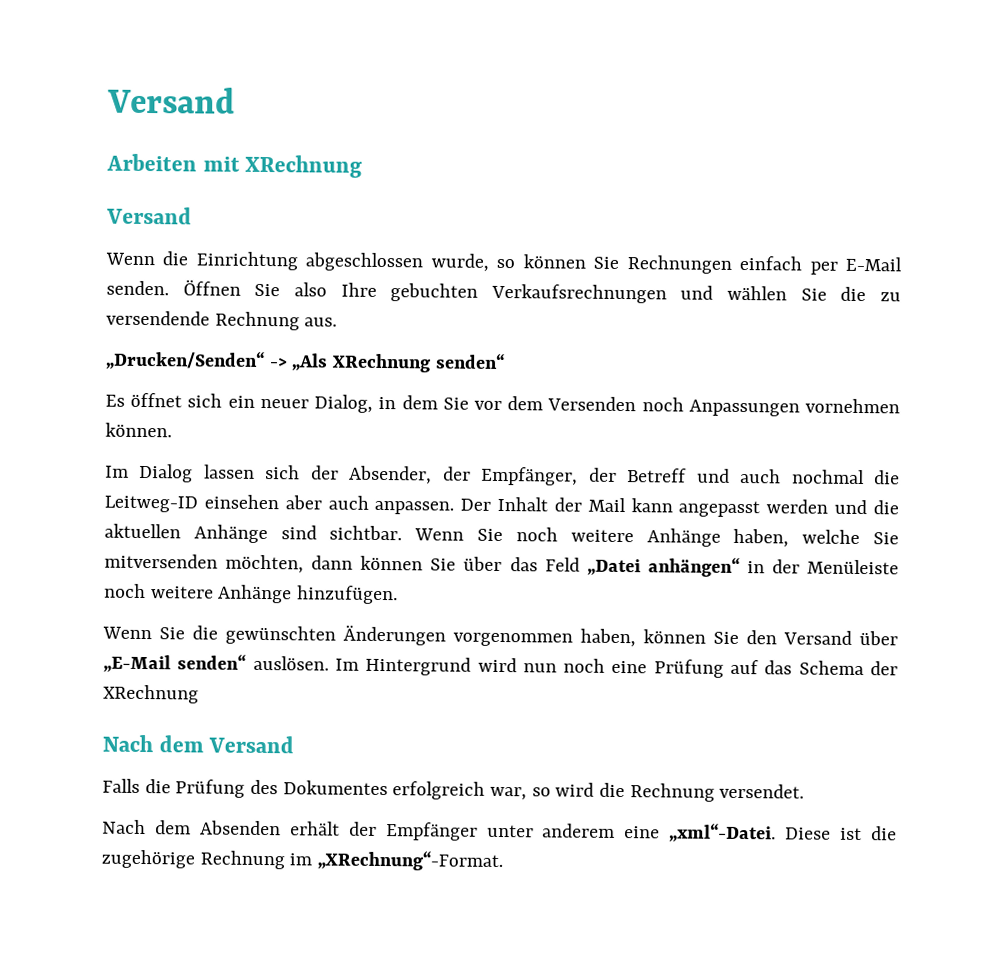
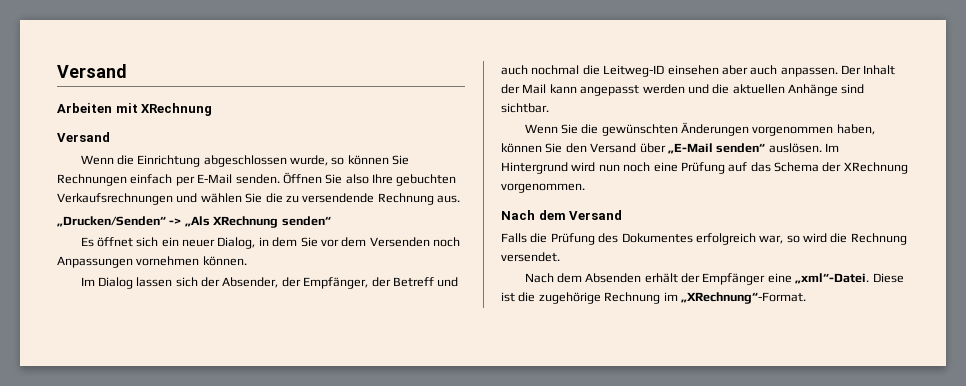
- Wenn Sie noch weitere Anhänge haben, welche Sie mitversenden möchten, dann können Sie über das Feld „Datei anhängen“ in der Menüleiste noch weitere Anhänge hinzufügen.
- Im Hintergrund wird nun noch eine Prüfung auf das Schema der XRechnung
+ Im Hintergrund wird nun noch eine Prüfung auf das Schema der XRechnung vorgenommen.
- Nach dem Absenden erhält der Empfänger unter anderem eine „xml“-Datei.
+ Nach dem Absenden erhält der Empfänger eine „xml“-Datei.

